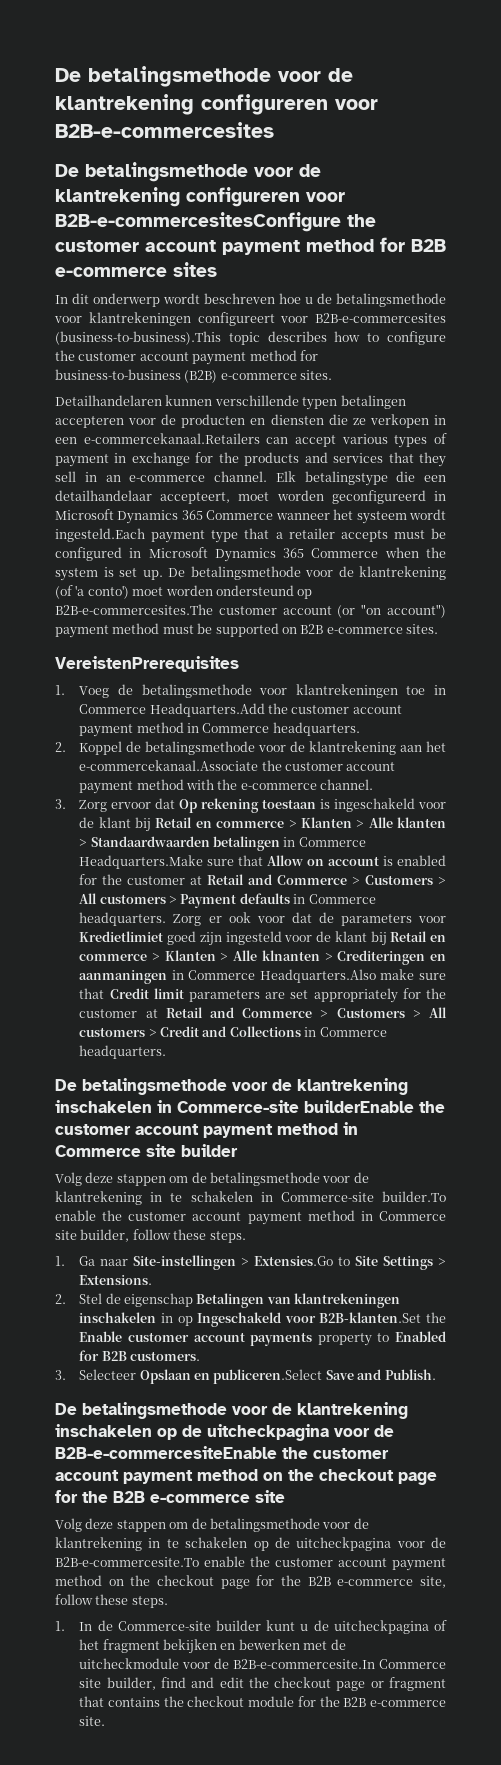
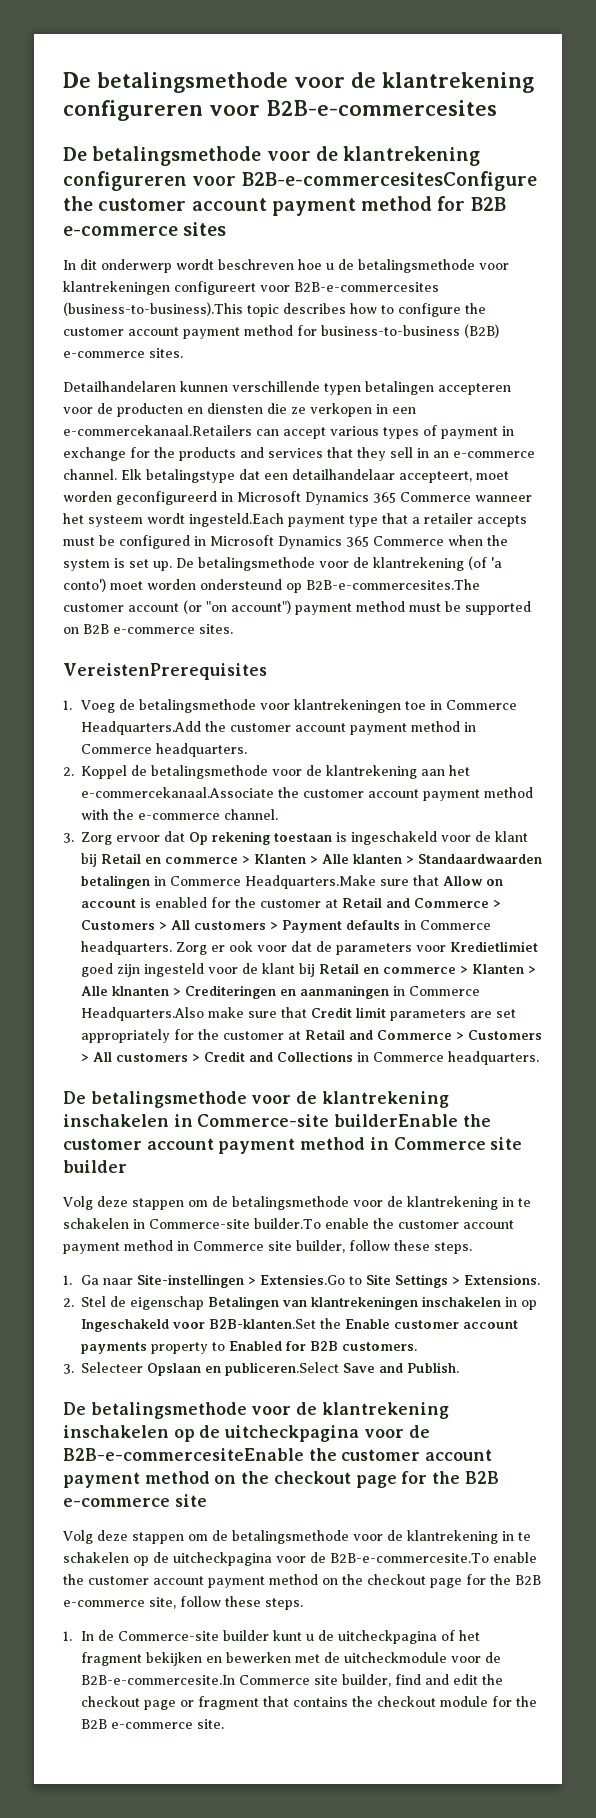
- Elk betalingstype die een detailhandelaar accepteert, moet worden geconfigureerd in Microsoft Dynamics 365 Commerce wanneer het systeem wordt ingesteld.Each payment type that a retailer accepts must be configured in Microsoft Dynamics 365 Commerce when the system is set up.
+ Elk betalingstype dat een detailhandelaar accepteert, moet worden geconfigureerd in Microsoft Dynamics 365 Commerce wanneer het systeem wordt ingesteld.Each payment type that a retailer accepts must be configured in Microsoft Dynamics 365 Commerce when the system is set up.

